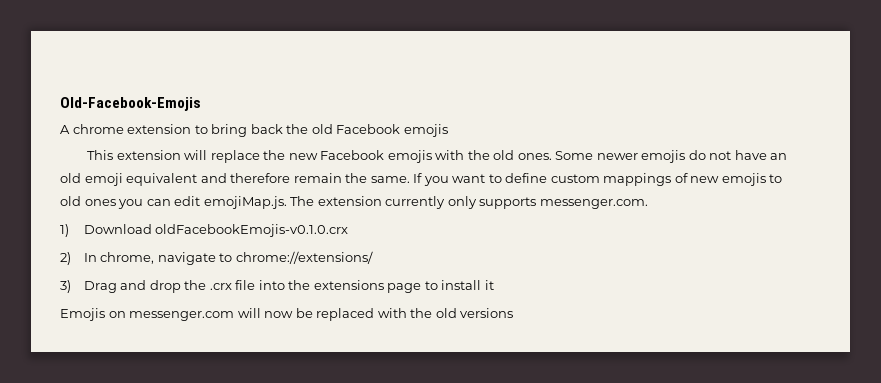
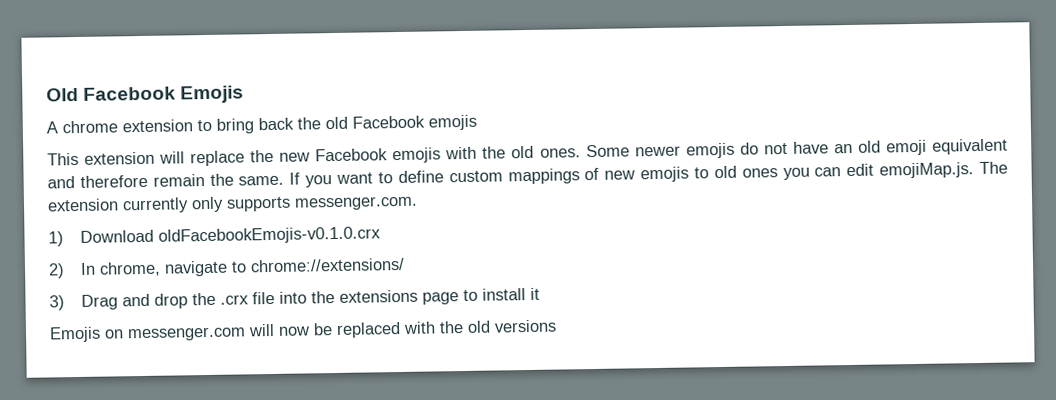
- Old-Facebook-Emojis
+ Old Facebook Emojis

